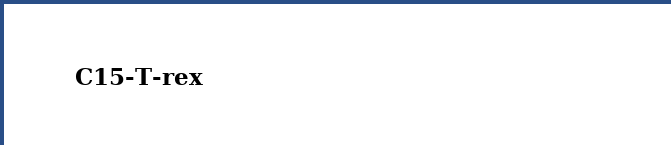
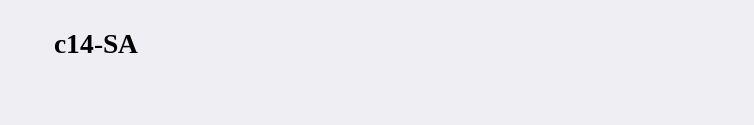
- C15-T-rex
+ c14-SA

